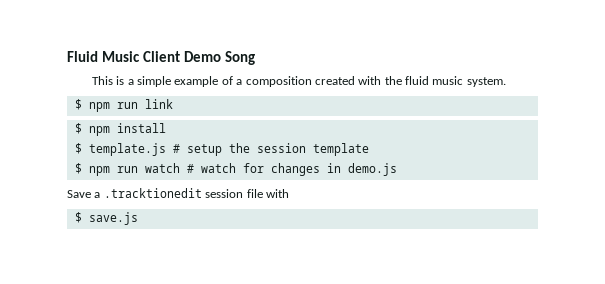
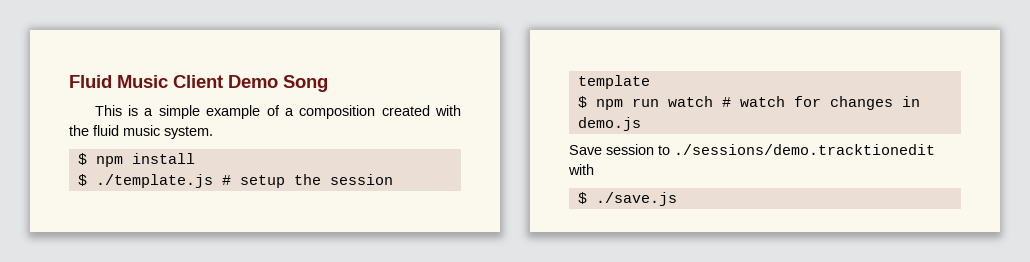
- $ npm run link
- $ template.js # setup the session template
+ $ ./template.js # setup the session template
- Save a .tracktionedit session file with
+ Save session to ./sessions/demo.tracktionedit with
- $ save.js
+ $ ./save.js

